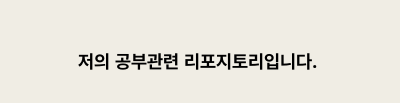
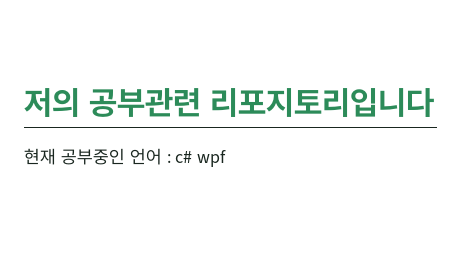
- 저의 공부관련 리포지토리입니다.
+ 저의 공부관련 리포지토리입니다
+ 현재 공부중인 언어 : c# wpf

